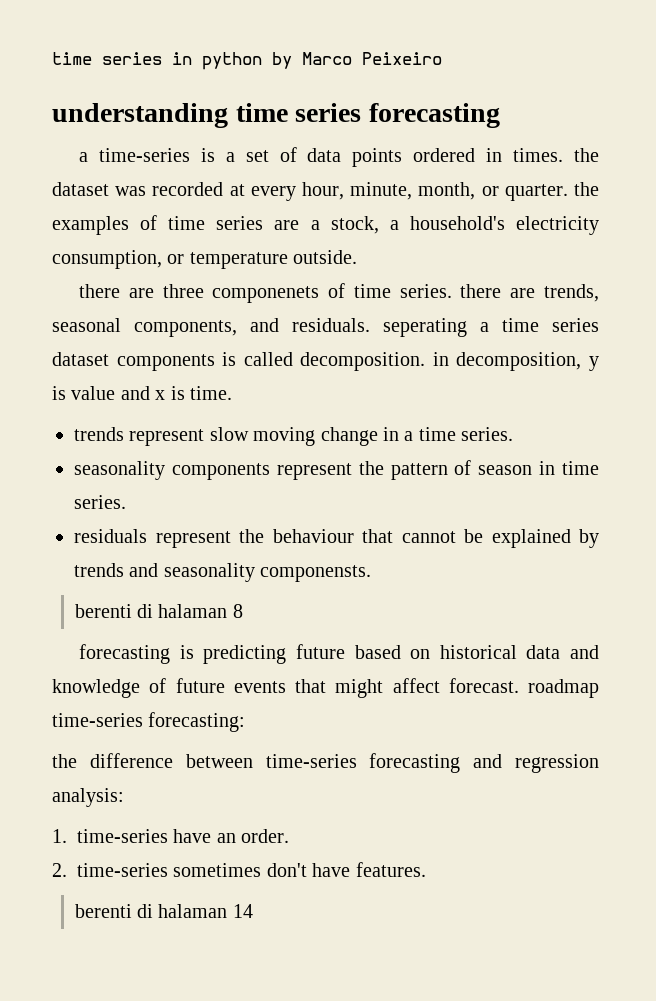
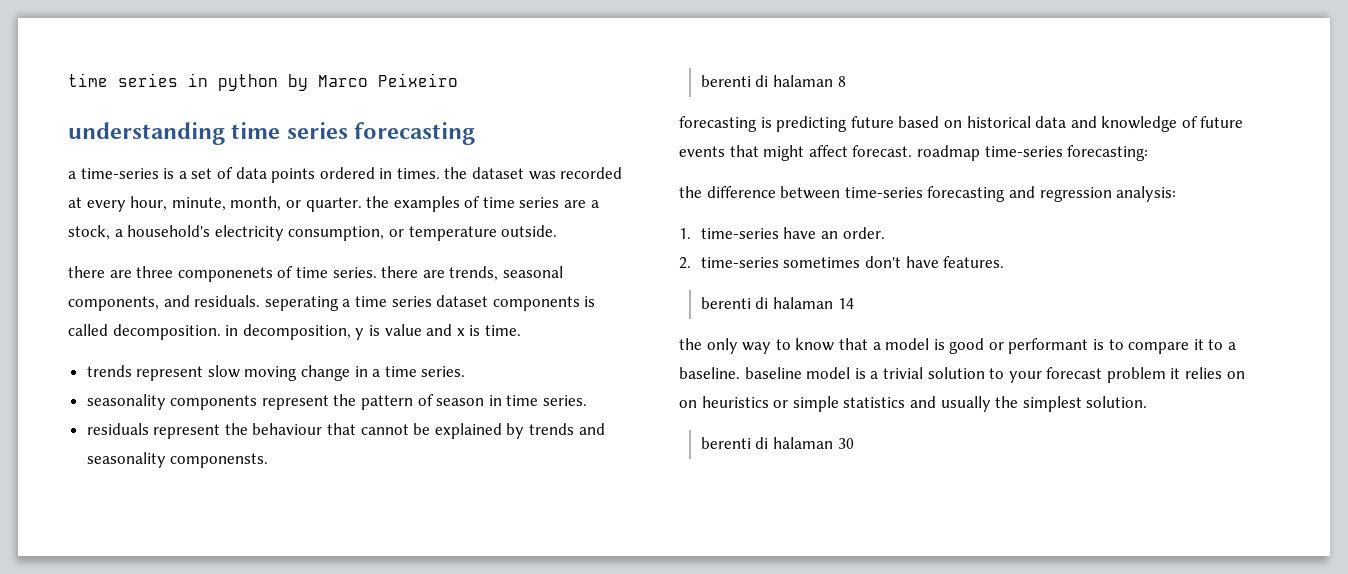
+ the only way to know that a model is good or performant is to compare it to a baseline. baseline model is a trivial solution to your forecast problem it relies on on heuristics or simple statistics and usually the simplest solution.
+ berenti di halaman 30

